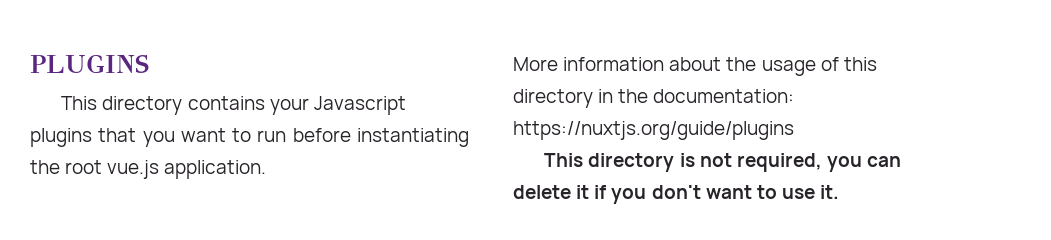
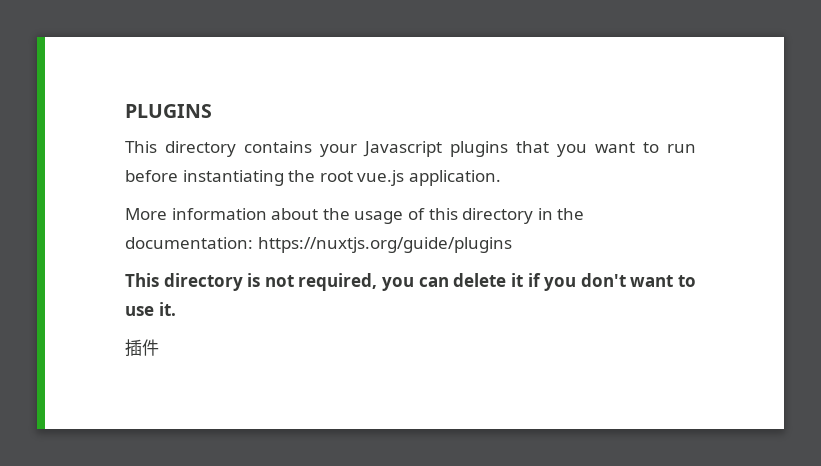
+ 插件

